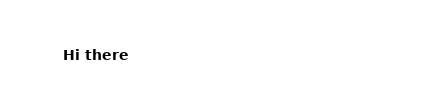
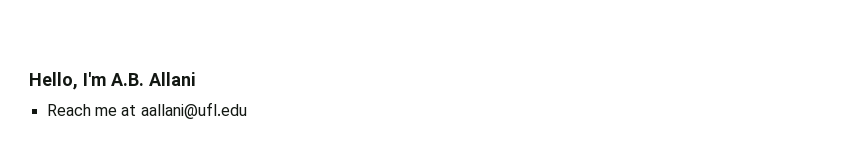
- Hi there
+ Hello, I'm A.B. Allani
+ Reach me at aallani@ufl.edu

